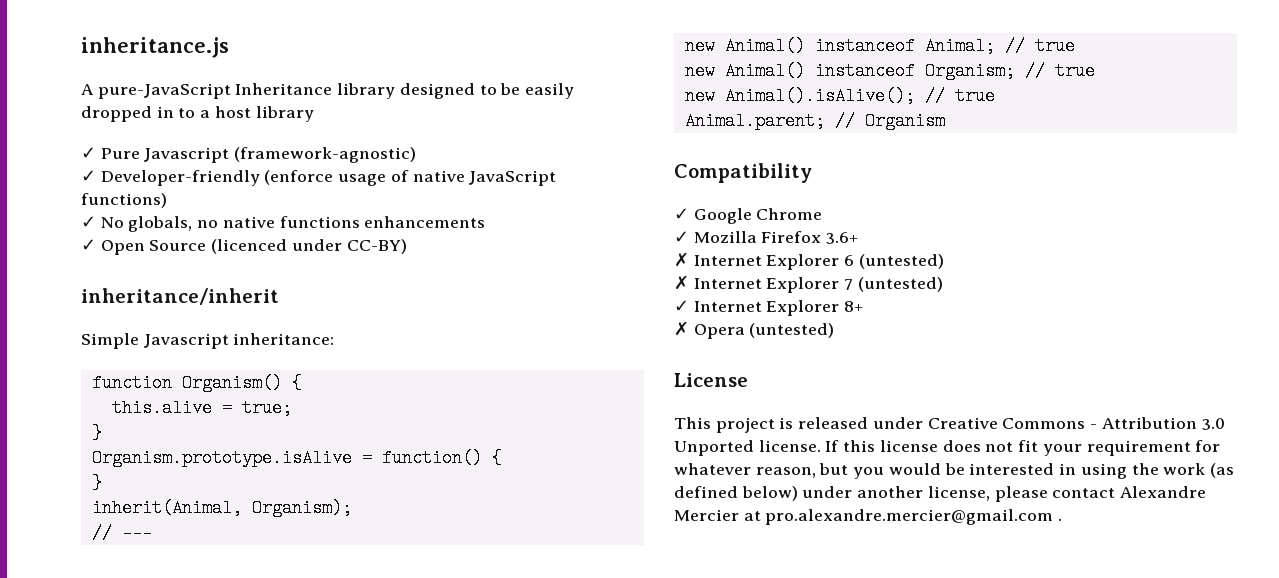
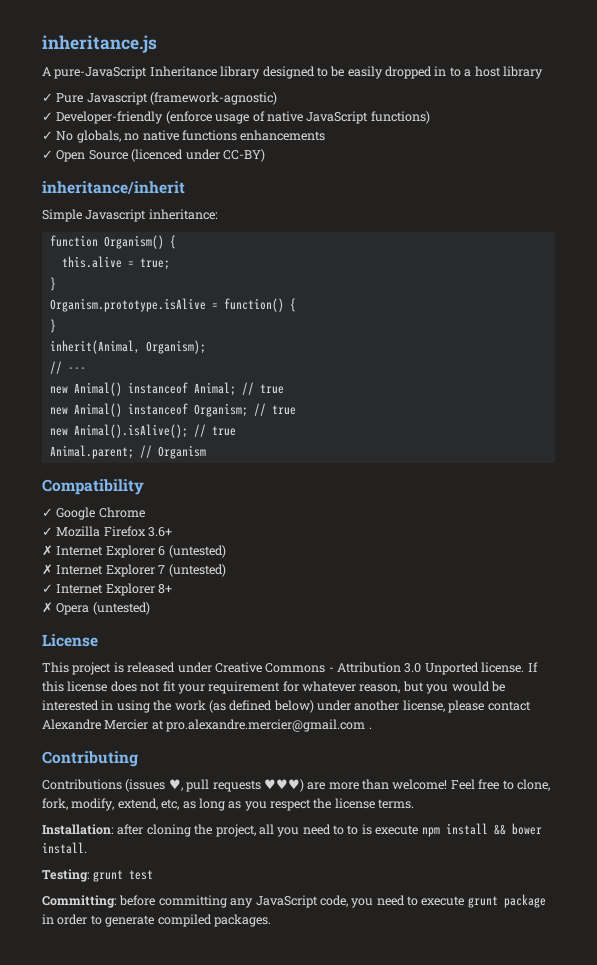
+ Contributing
+ Contributions (issues ♥, pull requests ♥♥♥) are more than welcome! Feel free to clone, fork, modify, extend, etc, as long as you respect the license terms.
+ Installation: after cloning the project, all you need to to is execute npm install && bower install.
+ Testing: grunt test
+ Committing: before committing any JavaScript code, you need to execute grunt package in order to generate compiled packages.

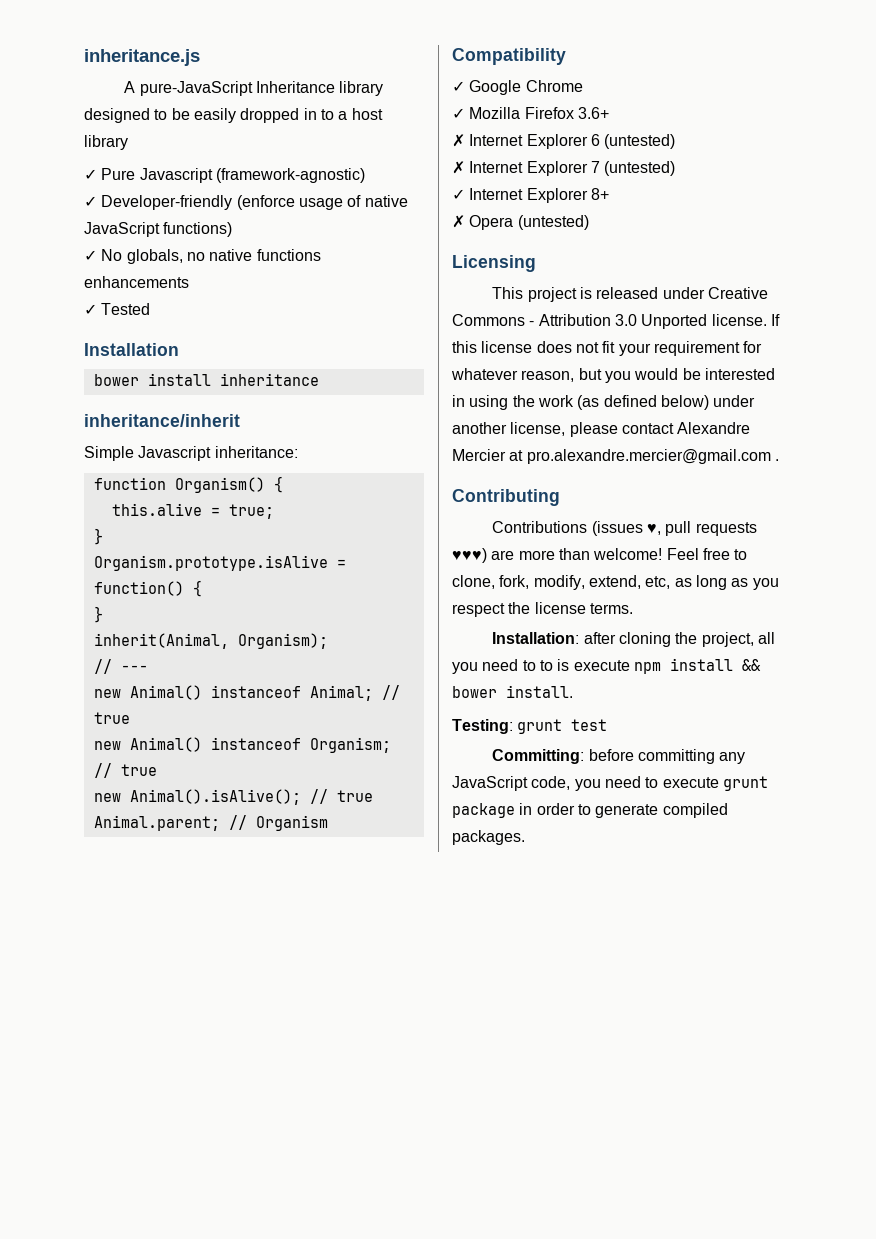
- ✓ Open Source (licenced under CC-BY)
+ ✓ Tested
+ Installation
+ bower install inheritance
- License
+ Licensing

